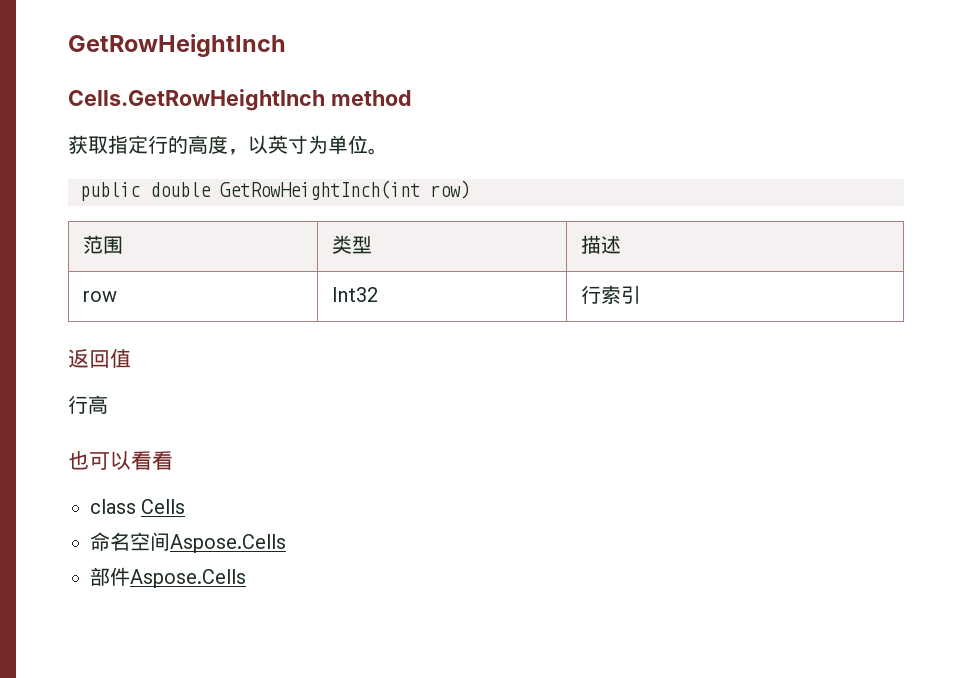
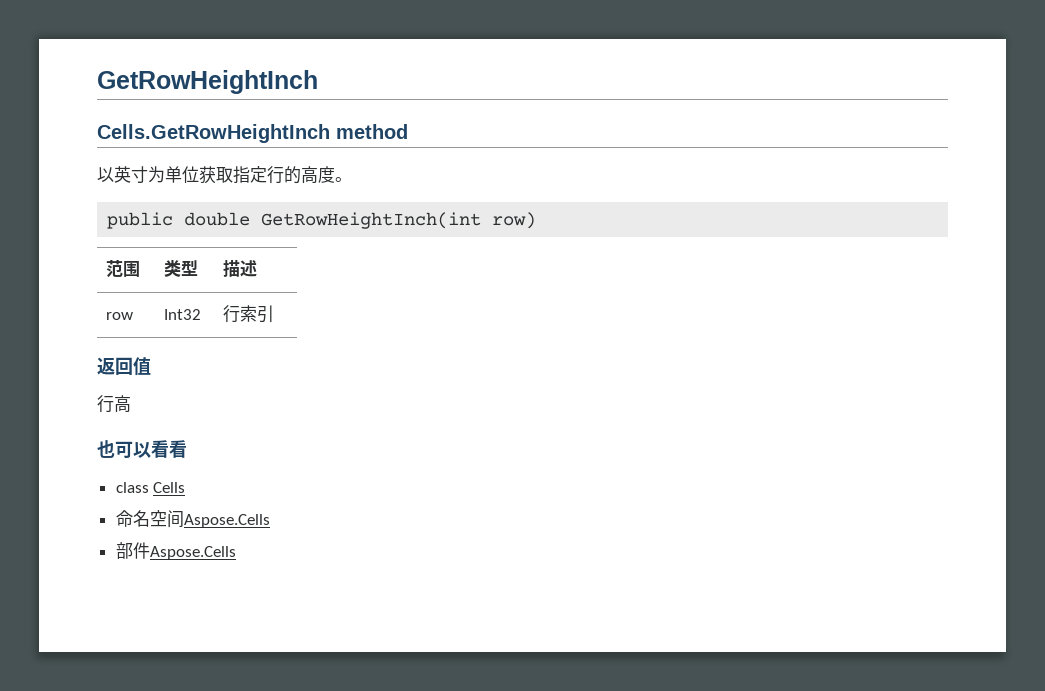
- 获取指定行的高度，以英寸为单位。
+ 以英寸为单位获取指定行的高度。

